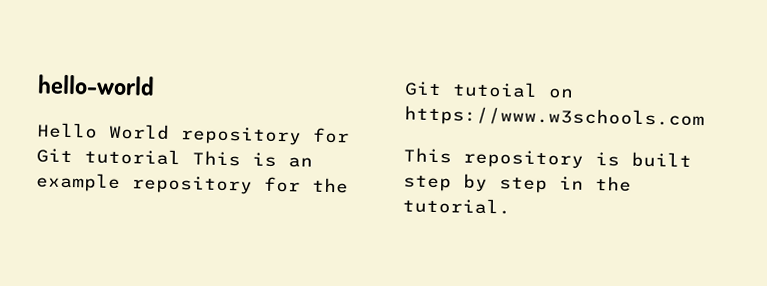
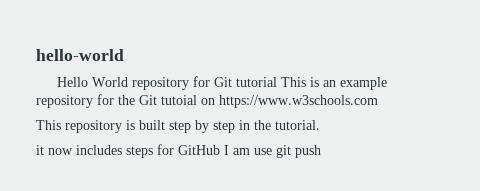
+ it now includes steps for GitHub I am use git push

